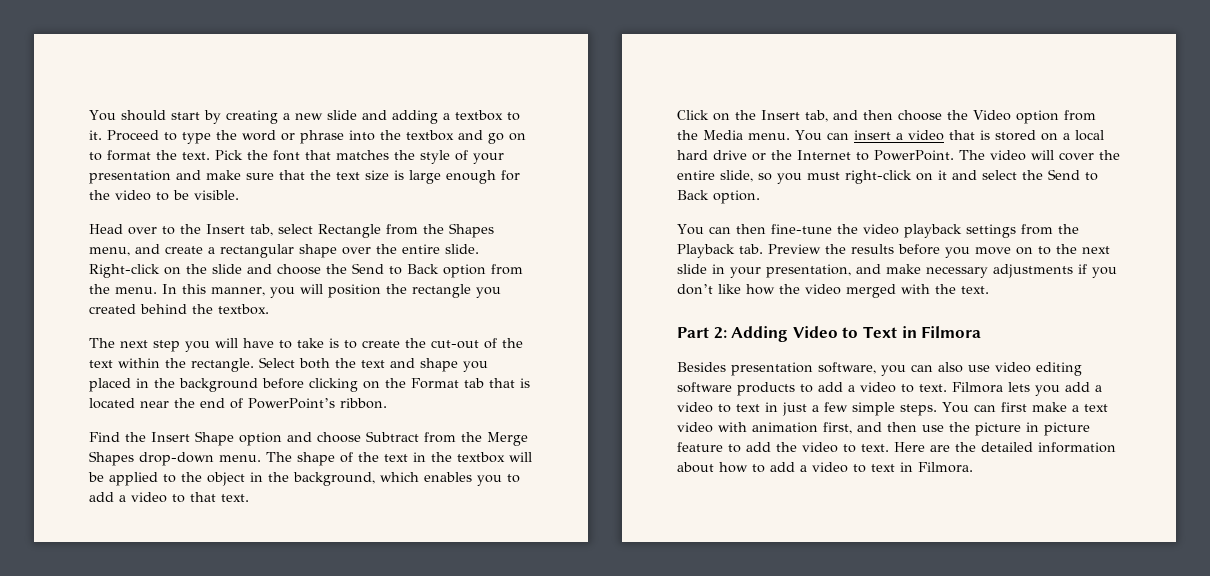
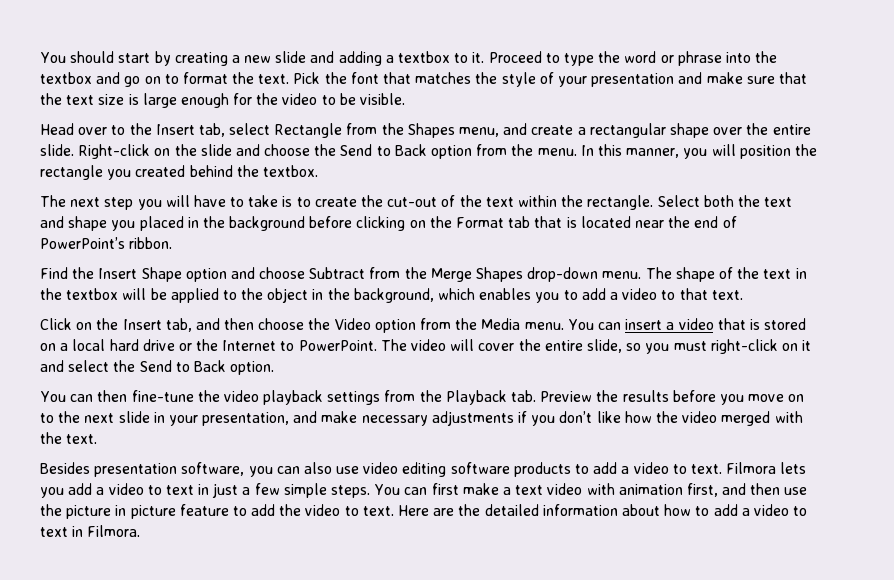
- Part 2: Adding Video to Text in Filmora

